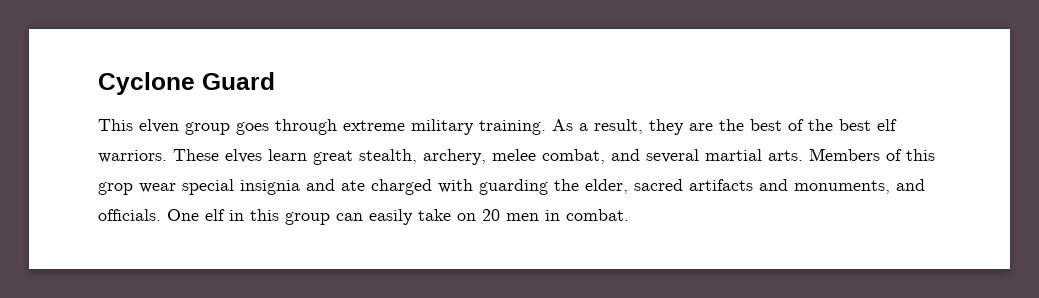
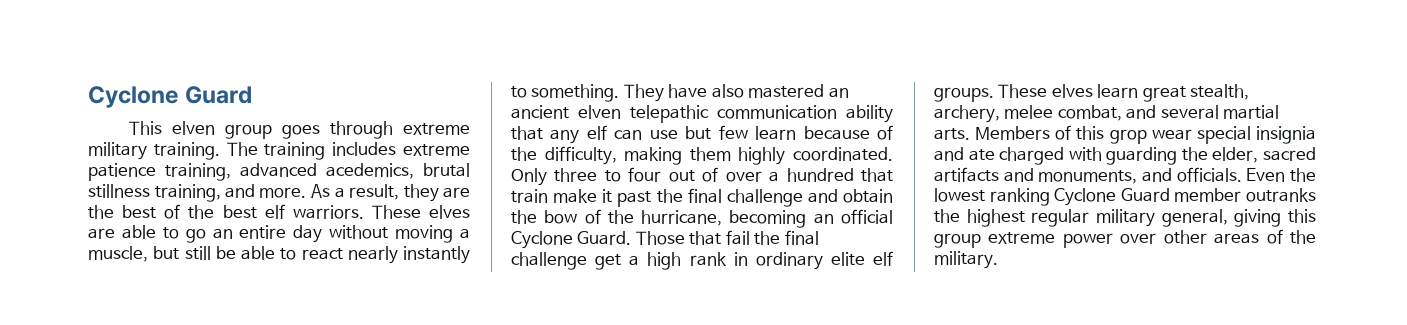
+ The training includes extreme patience training, advanced acedemics, brutal stillness training, and more.
- These elves learn great stealth, archery, melee combat, and several martial arts. Members of this grop wear special insignia and ate charged with guarding the elder, sacred artifacts and monuments, and officials.
+ These elves are able to go an entire day without moving a muscle, but still be able to react nearly instantly to something. They have also mastered an ancient elven telepathic communication ability that any elf can use but few learn because of the difficulty, making them highly coordinated. Only three to four out of over a hundred that train make it past the final challenge and obtain the bow of the hurricane, becoming an official Cyclone Guard. Those that fail the final challenge get a high rank in ordinary elite elf groups. These elves learn great stealth, archery, melee combat, and several martial arts. Members of this grop wear special insignia and ate charged with guarding the elder, sacred artifacts and monuments, and officials.
- One elf in this group can easily take on 20 men in combat.
+ Even the lowest ranking Cyclone Guard member outranks the highest regular military general, giving this group extreme power over other areas of the military.

